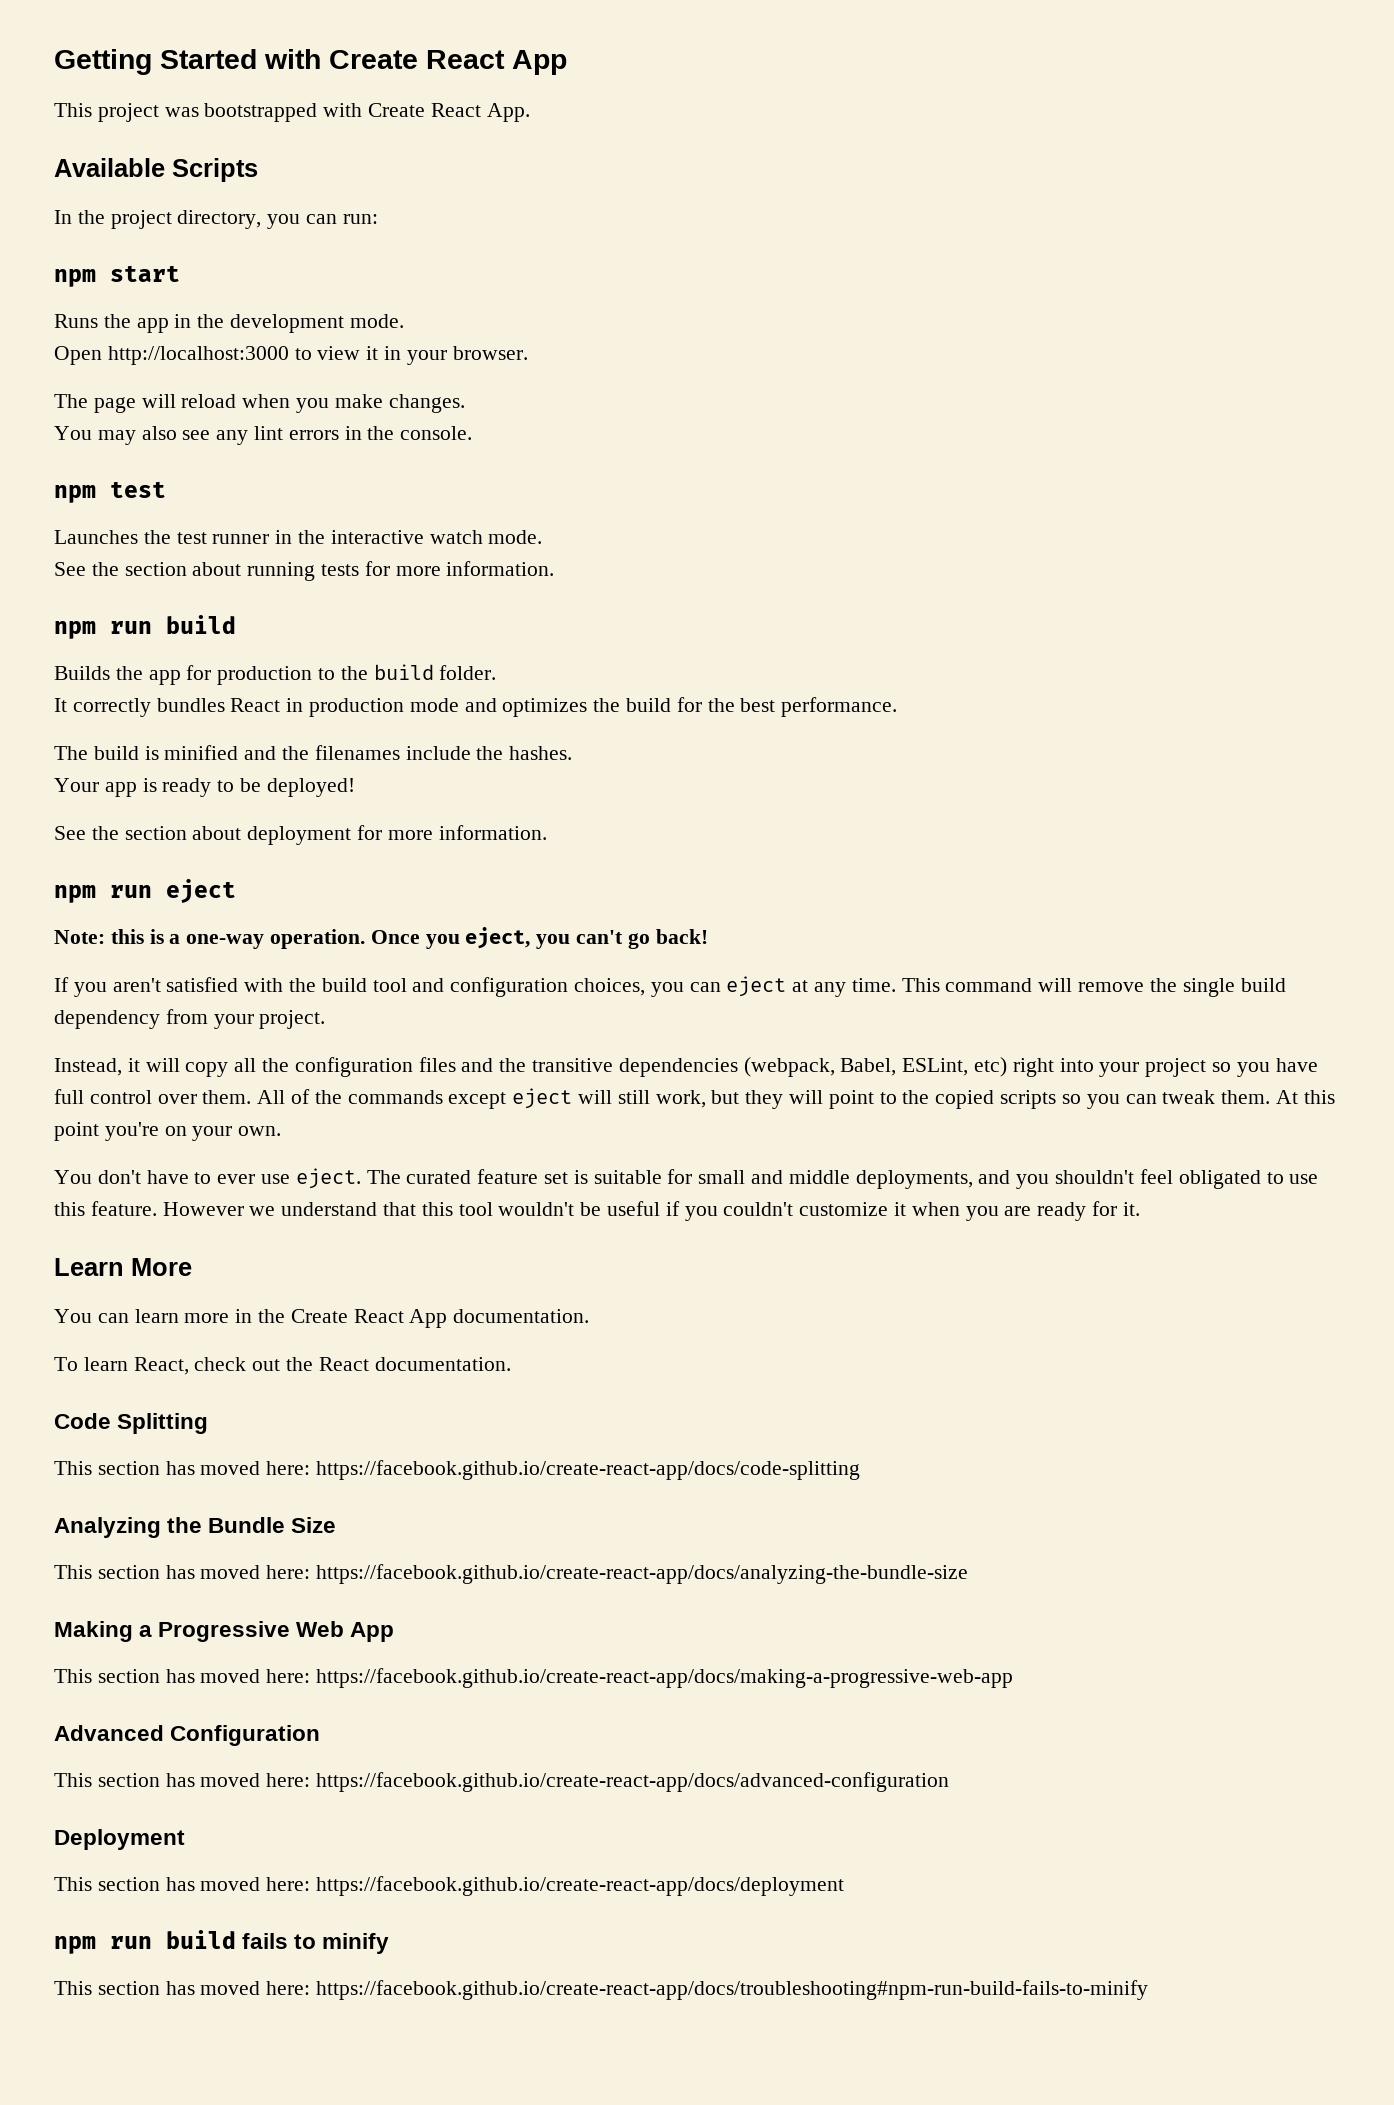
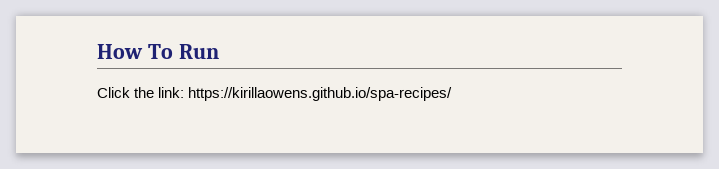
- Getting Started with Create React App
- This project was bootstrapped with Create React App.
- Available Scripts
- In the project directory, you can run:
- npm start
- Runs the app in the development mode.
- Open http://localhost:3000 to view it in your browser.
- The page will reload when you make changes.
- You may also see any lint errors in the console.
- npm test
- Launches the test runner in the interactive watch mode.
- See the section about running tests for more information.
- npm run build
- Builds the app for production to the build folder.
- It correctly bundles React in production mode and optimizes the build for the best performance.
- The build is minified and the filenames include the hashes.
- Your app is ready to be deployed!
- See the section about deployment for more information.
- npm run eject
- Note: this is a one-way operation. Once you eject, you can't go back!
- If you aren't satisfied with the build tool and configuration choices, you can eject at any time. This command will remove the single build dependency from your project.
- Instead, it will copy all the configuration files and the transitive dependencies (webpack, Babel, ESLint, etc) right into your project so you have full control over them. All of the commands except eject will still work, but they will point to the copied scripts so you can tweak them. At this point you're on your own.
- You don't have to ever use eject. The curated feature set is suitable for small and middle deployments, and you shouldn't feel obligated to use this feature. However we understand that this tool wouldn't be useful if you couldn't customize it when you are ready for it.
- Learn More
- You can learn more in the Create React App documentation.
- To learn React, check out the React documentation.
- Code Splitting
- This section has moved here: https://facebook.github.io/create-react-app/docs/code-splitting
- Analyzing the Bundle Size
- This section has moved here: https://facebook.github.io/create-react-app/docs/analyzing-the-bundle-size
- Making a Progressive Web App
- This section has moved here: https://facebook.github.io/create-react-app/docs/making-a-progressive-web-app
- Advanced Configuration
- This section has moved here: https://facebook.github.io/create-react-app/docs/advanced-configuration
- Deployment
- This section has moved here: https://facebook.github.io/create-react-app/docs/deployment
- npm run build fails to minify
- This section has moved here: https://facebook.github.io/create-react-app/docs/troubleshooting#npm-run-build-fails-to-minify
+ How To Run
+ Click the link: https://kirillaowens.github.io/spa-recipes/

